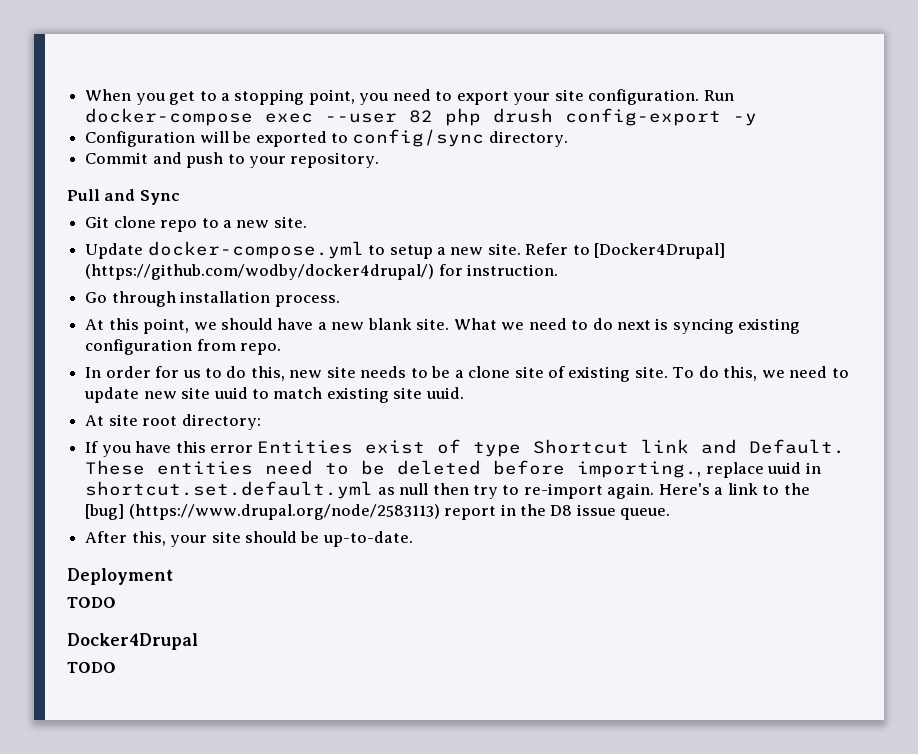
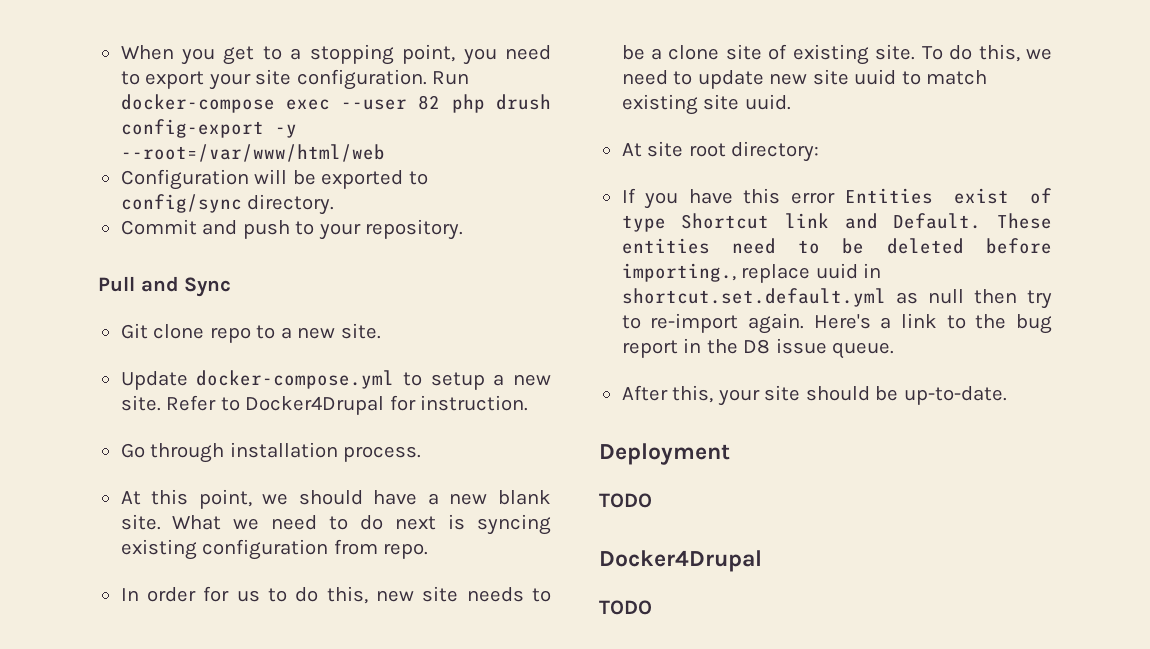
- Run docker-compose exec --user 82 php drush config-export -y
+ Run docker-compose exec --user 82 php drush config-export -y --root=/var/www/html/web
- Refer to [Docker4Drupal] (https://github.com/wodby/docker4drupal/) for instruction.
+ Refer to Docker4Drupal for instruction.
- Here's a link to the [bug] (https://www.drupal.org/node/2583113) report in the D8 issue queue.
+ Here's a link to the bug report in the D8 issue queue.

